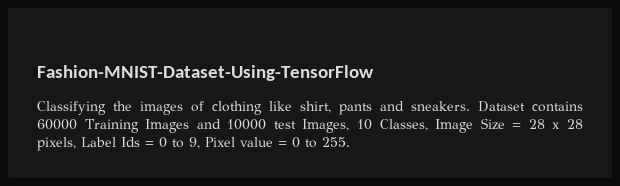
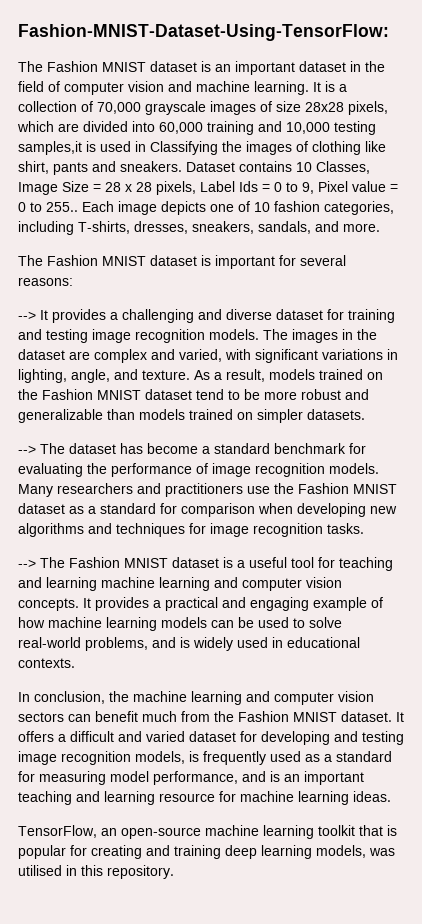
- Fashion-MNIST-Dataset-Using-TensorFlow
- Classifying the images of clothing like shirt, pants and sneakers.
+ Fashion-MNIST-Dataset-Using-TensorFlow:
+ The Fashion MNIST dataset is an important dataset in the field of computer vision and machine learning. It is a collection of 70,000 grayscale images of size 28x28 pixels, which are divided into 60,000 training and 10,000 testing samples,it is used in Classifying the images of clothing like shirt, pants and sneakers.
- Dataset contains 60000 Training Images and 10000 test Images, 10 Classes, Image Size = 28 x 28 pixels, Label Ids = 0 to 9, Pixel value = 0 to 255.
+ Dataset contains 10 Classes, Image Size = 28 x 28 pixels, Label Ids = 0 to 9, Pixel value = 0 to 255.. Each image depicts one of 10 fashion categories, including T-shirts, dresses, sneakers, sandals, and more.
+ The Fashion MNIST dataset is important for several reasons:
+ --> It provides a challenging and diverse dataset for training and testing image recognition models. The images in the dataset are complex and varied, with significant variations in lighting, angle, and texture. As a result, models trained on the Fashion MNIST dataset tend to be more robust and generalizable than models trained on simpler datasets.
+ --> The dataset has become a standard benchmark for evaluating the performance of image recognition models. Many researchers and practitioners use the Fashion MNIST dataset as a standard for comparison when developing new algorithms and techniques for image recognition tasks.
+ --> The Fashion MNIST dataset is a useful tool for teaching and learning machine learning and computer vision concepts. It provides a practical and engaging example of how machine learning models can be used to solve real-world problems, and is widely used in educational contexts.
+ In conclusion, the machine learning and computer vision sectors can benefit much from the Fashion MNIST dataset. It offers a difficult and varied dataset for developing and testing image recognition models, is frequently used as a standard for measuring model performance, and is an important teaching and learning resource for machine learning ideas.
+ TensorFlow, an open-source machine learning toolkit that is popular for creating and training deep learning models, was utilised in this repository.

